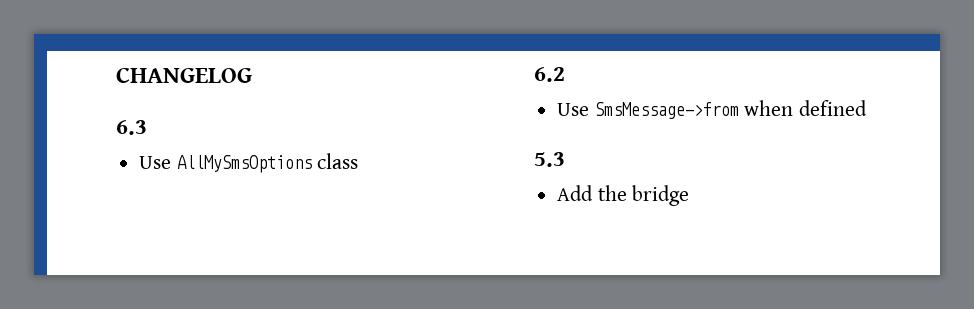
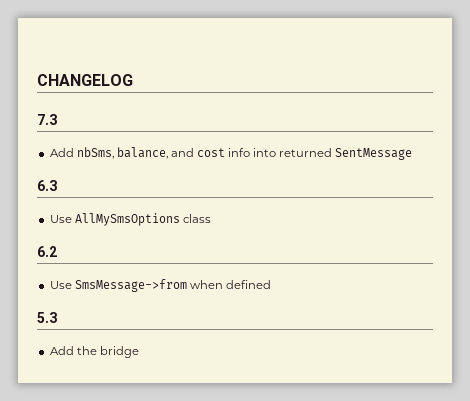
+ 7.3
+ Add nbSms, balance, and cost info into returned SentMessage

